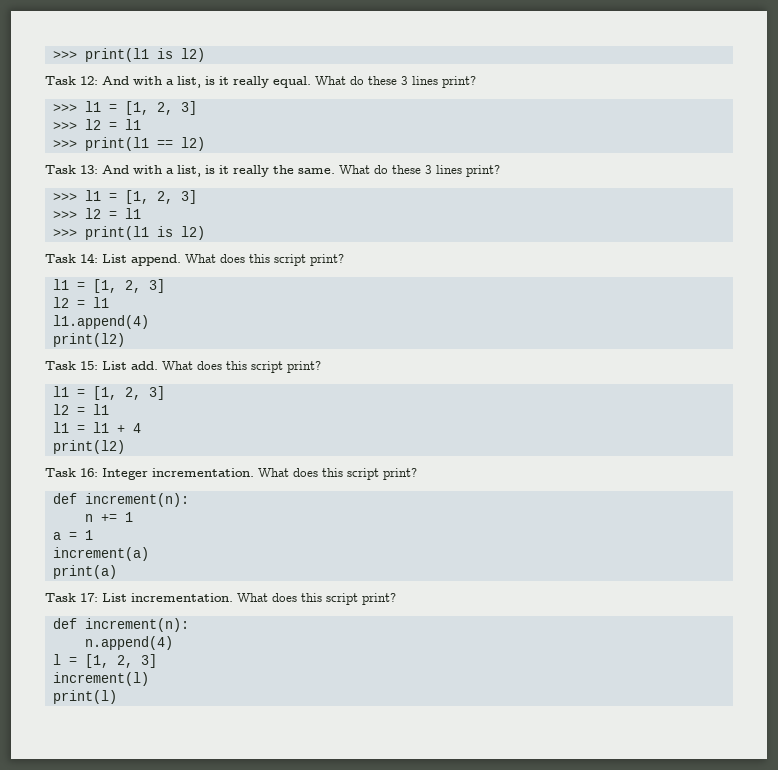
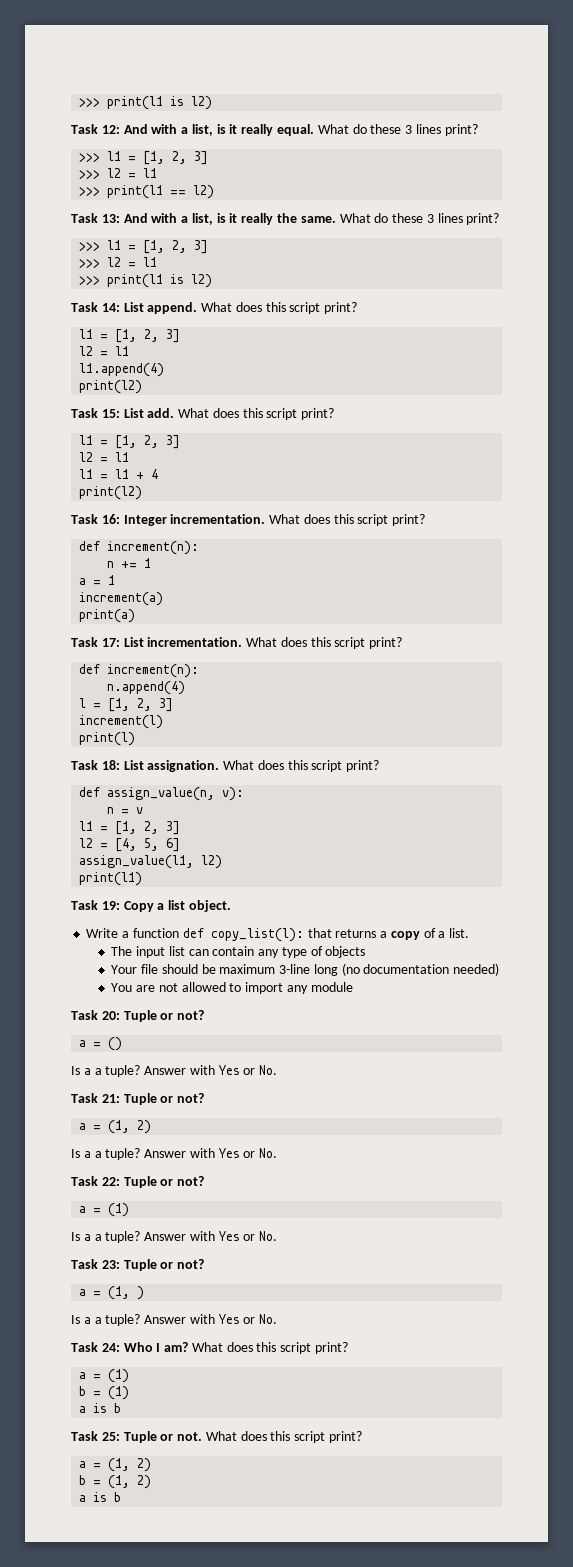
+ Task 18: List assignation. What does this script print?
+ def assign_value(n, v):
+ n = v
+ l1 = [1, 2, 3]
+ l2 = [4, 5, 6]
+ assign_value(l1, l2)
+ print(l1)
+ Task 19: Copy a list object.
+ Write a function def copy_list(l): that returns a copy of a list.
+ The input list can contain any type of objects
+ Your file should be maximum 3-line long (no documentation needed)
+ You are not allowed to import any module
+ Task 20: Tuple or not?
+ a = ()
+ Is a a tuple? Answer with Yes or No.
+ Task 21: Tuple or not?
+ a = (1, 2)
+ Is a a tuple? Answer with Yes or No.
+ Task 22: Tuple or not?
+ a = (1)
+ Is a a tuple? Answer with Yes or No.
+ Task 23: Tuple or not?
+ a = (1, )
+ Is a a tuple? Answer with Yes or No.
+ Task 24: Who I am? What does this script print?
+ a = (1)
+ b = (1)
+ a is b
+ Task 25: Tuple or not. What does this script print?
+ a = (1, 2)
+ b = (1, 2)
+ a is b

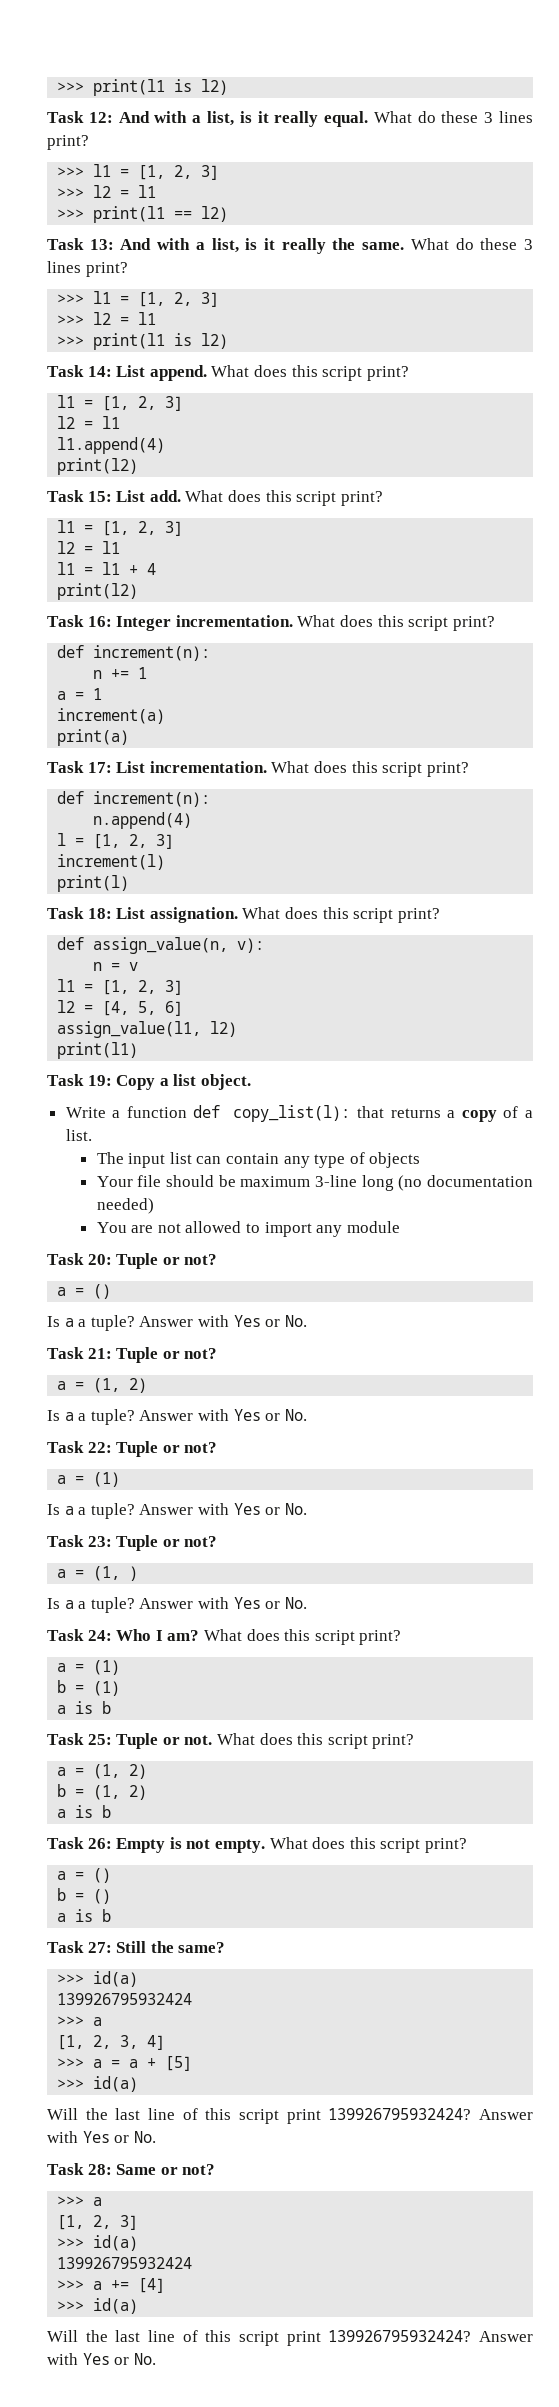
+ Task 26: Empty is not empty. What does this script print?
+ a = ()
+ b = ()
+ a is b
+ Task 27: Still the same?
+ >>> id(a)
+ 139926795932424
+ >>> a
+ [1, 2, 3, 4]
+ >>> a = a + [5]
+ >>> id(a)
+ Will the last line of this script print 139926795932424? Answer with Yes or No.
+ Task 28: Same or not?
+ >>> a
+ [1, 2, 3]
+ >>> id(a)
+ 139926795932424
+ >>> a += [4]
+ >>> id(a)
+ Will the last line of this script print 139926795932424? Answer with Yes or No.

